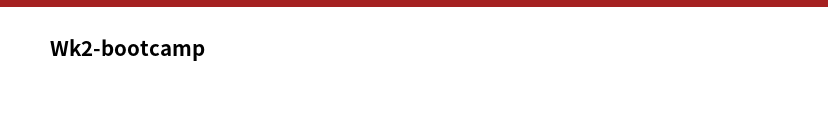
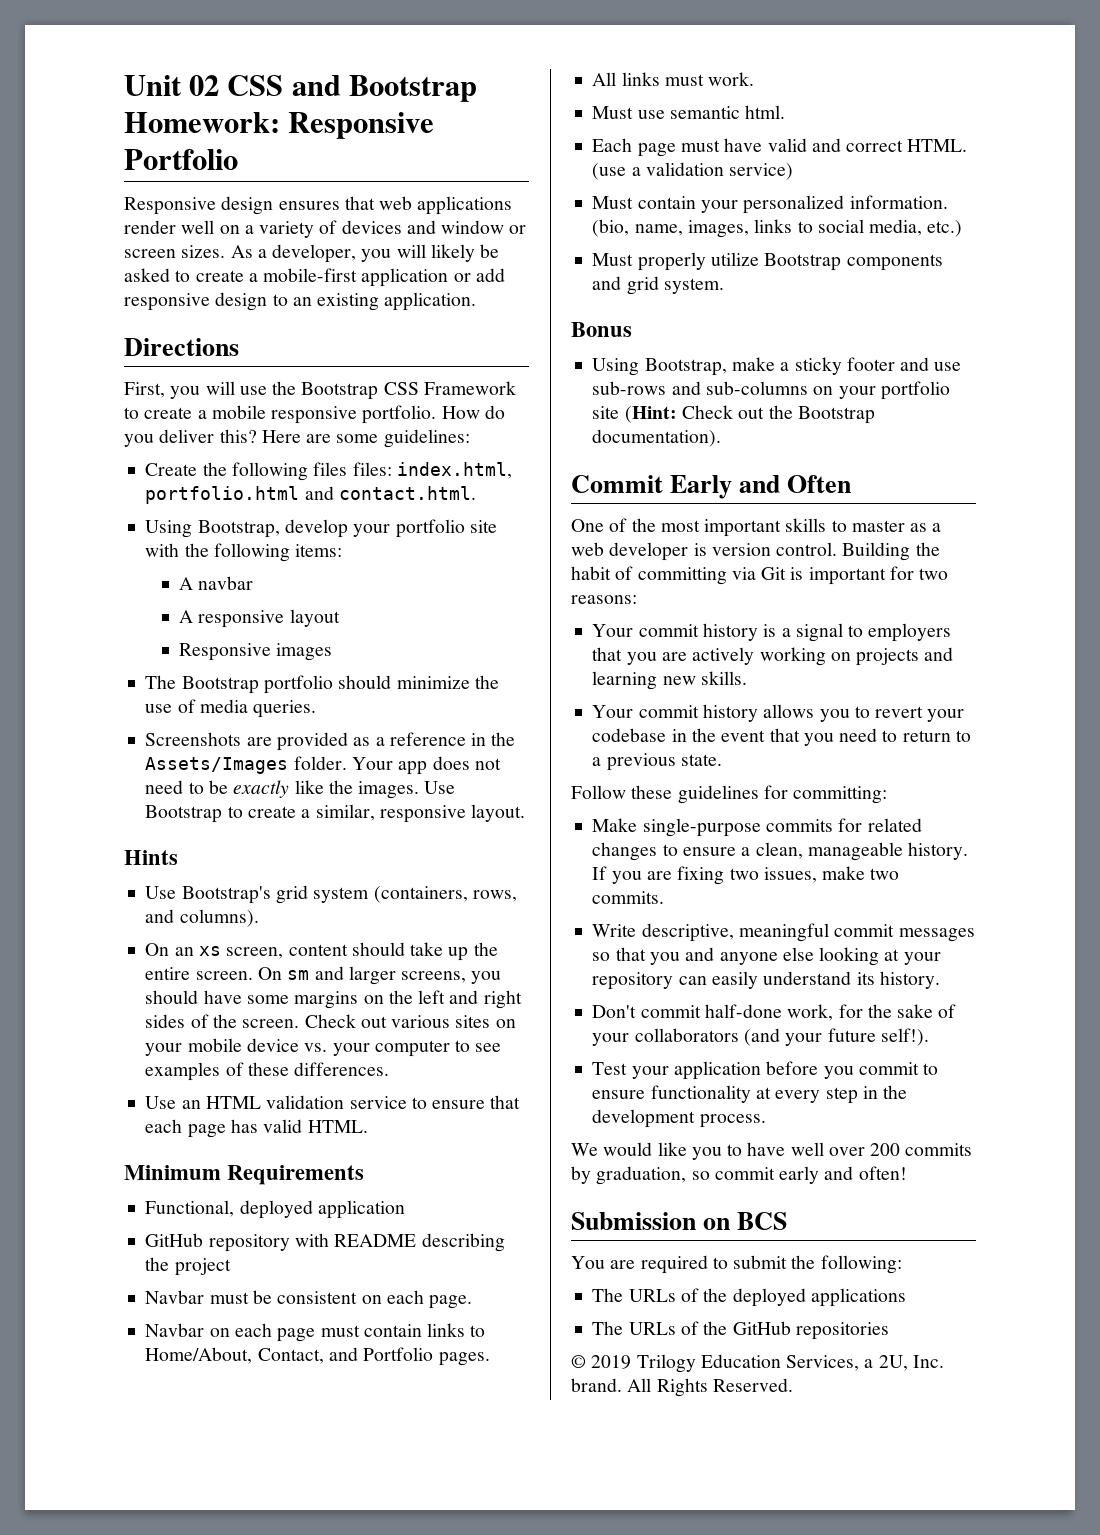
- Wk2-bootcamp
+ Unit 02 CSS and Bootstrap Homework: Responsive Portfolio
+ Responsive design ensures that web applications render well on a variety of devices and window or screen sizes. As a developer, you will likely be asked to create a mobile-first application or add responsive design to an existing application.
+ Directions
+ First, you will use the Bootstrap CSS Framework to create a mobile responsive portfolio. How do you deliver this? Here are some guidelines:
+ Create the following files files: index.html, portfolio.html and contact.html.
+ Using Bootstrap, develop your portfolio site with the following items:
+ A navbar
+ A responsive layout
+ Responsive images
+ The Bootstrap portfolio should minimize the use of media queries.
+ Screenshots are provided as a reference in the Assets/Images folder. Your app does not need to be exactly like the images. Use Bootstrap to create a similar, responsive layout.
+ Hints
+ Use Bootstrap's grid system (containers, rows, and columns).
+ On an xs screen, content should take up the entire screen. On sm and larger screens, you should have some margins on the left and right sides of the screen. Check out various sites on your mobile device vs. your computer to see examples of these differences.
+ Use an HTML validation service to ensure that each page has valid HTML.
+ Minimum Requirements
+ Functional, deployed application
+ GitHub repository with README describing the project
+ Navbar must be consistent on each page.
+ Navbar on each page must contain links to Home/About, Contact, and Portfolio pages.
+ All links must work.
+ Must use semantic html.
+ Each page must have valid and correct HTML. (use a validation service)
+ Must contain your personalized information. (bio, name, images, links to social media, etc.)
+ Must properly utilize Bootstrap components and grid system.
+ Bonus
+ Using Bootstrap, make a sticky footer and use sub-rows and sub-columns on your portfolio site (Hint: Check out the Bootstrap documentation).
+ Commit Early and Often
+ One of the most important skills to master as a web developer is version control. Building the habit of committing via Git is important for two reasons:
+ Your commit history is a signal to employers that you are actively working on projects and learning new skills.
+ Your commit history allows you to revert your codebase in the event that you need to return to a previous state.
+ Follow these guidelines for committing:
+ Make single-purpose commits for related changes to ensure a clean, manageable history. If you are fixing two issues, make two commits.
+ Write descriptive, meaningful commit messages so that you and anyone else looking at your repository can easily understand its history.
+ Don't commit half-done work, for the sake of your collaborators (and your future self!).
+ Test your application before you commit to ensure functionality at every step in the development process.
+ We would like you to have well over 200 commits by graduation, so commit early and often!
+ Submission on BCS
+ You are required to submit the following:
+ The URLs of the deployed applications
+ The URLs of the GitHub repositories
+ © 2019 Trilogy Education Services, a 2U, Inc. brand. All Rights Reserved.

